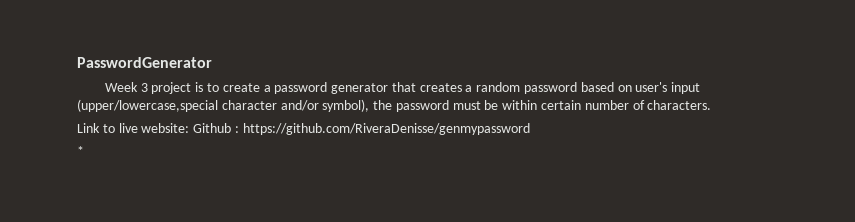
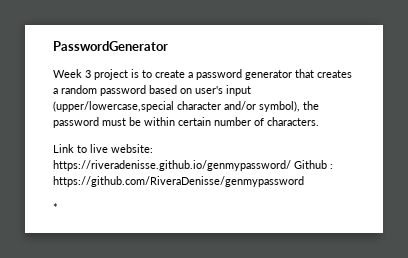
- Link to live website: Github : https://github.com/RiveraDenisse/genmypassword
+ Link to live website: https://riveradenisse.github.io/genmypassword/ Github : https://github.com/RiveraDenisse/genmypassword

